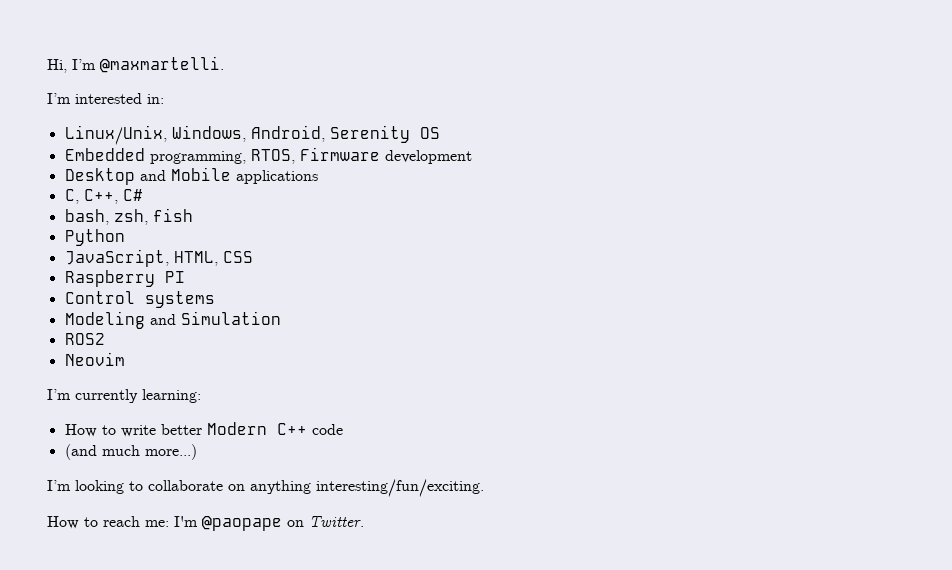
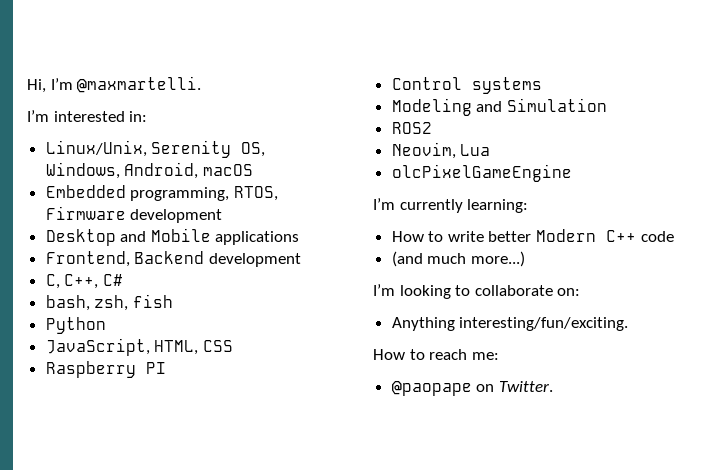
- Linux/Unix, Windows, Android, Serenity OS
+ Linux/Unix, Serenity OS, Windows, Android, macOS
+ Frontend, Backend development
- Neovim
+ Neovim, Lua
+ olcPixelGameEngine
- I’m looking to collaborate on anything interesting/fun/exciting.
+ I’m looking to collaborate on:
+ Anything interesting/fun/exciting.
- How to reach me: I'm @paopape on Twitter.
+ How to reach me:
+ @paopape on Twitter.

